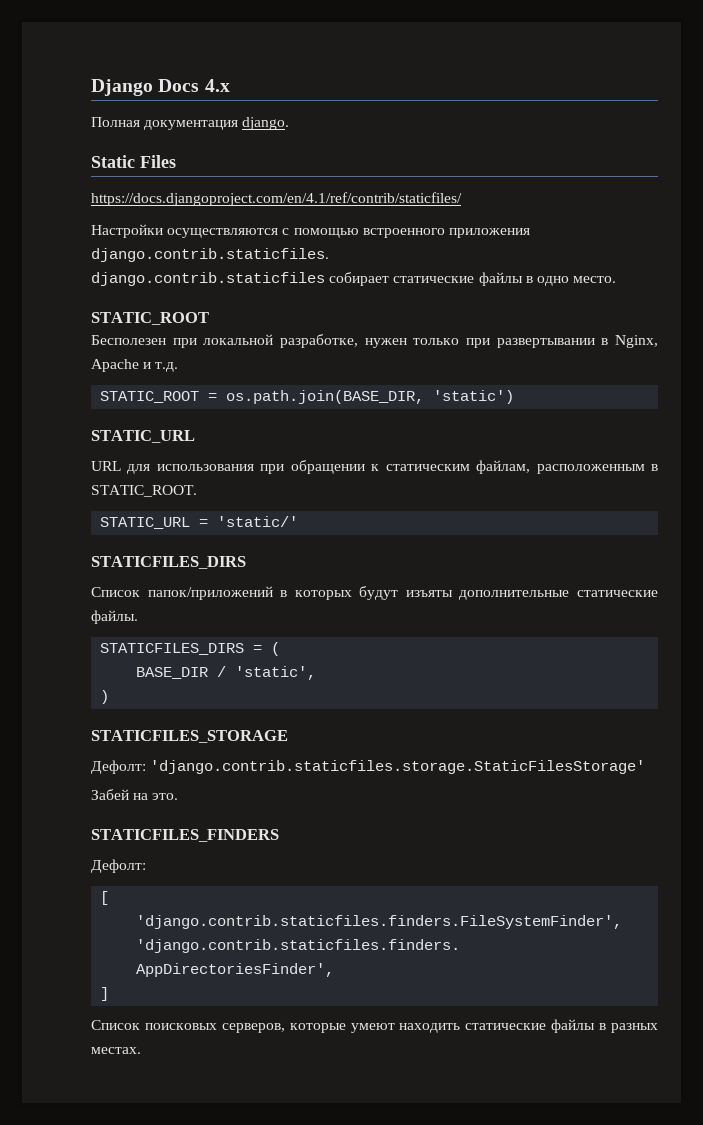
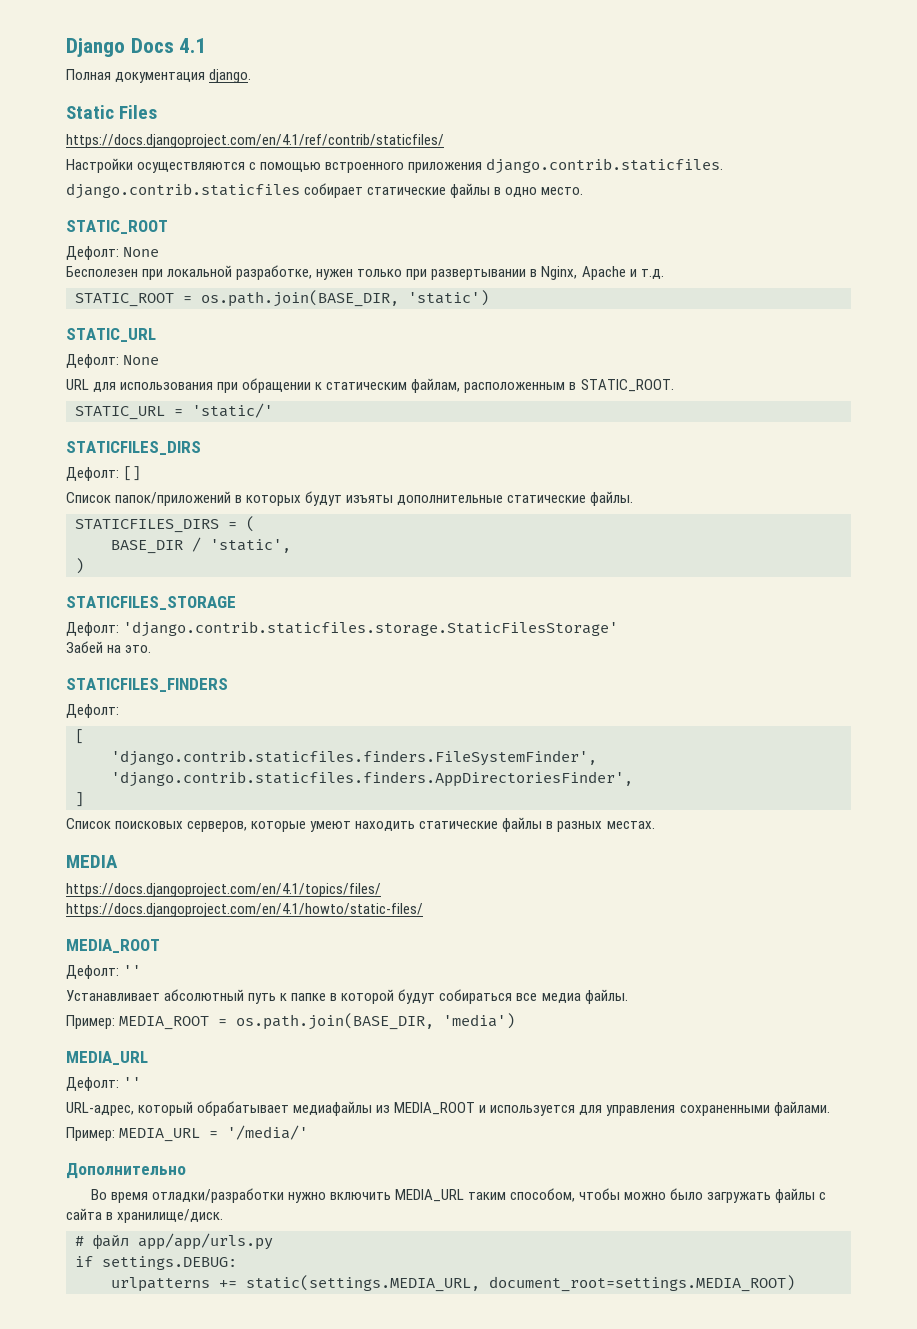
- Django Docs 4.x
+ Django Docs 4.1
  django.contrib.staticfiles собирает статические файлы в одно место.
  STATIC_ROOT
+ Дефолт: None
  STATIC_ROOT = os.path.join(BASE_DIR, 'static')
  STATIC_URL
+ Дефолт: None
+ Дефолт: []
+ MEDIA
+ https://docs.djangoproject.com/en/4.1/topics/files/
+ https://docs.djangoproject.com/en/4.1/howto/static-files/
+ MEDIA_ROOT
+ Дефолт: ''
+ Устанавливает абсолютный путь к папке в которой будут собираться все медиа файлы.
+ Пример: MEDIA_ROOT = os.path.join(BASE_DIR, 'media')
+ MEDIA_URL
+ Дефолт: ''
+ URL-адрес, который обрабатывает медиафайлы из MEDIA_ROOT и используется для управления сохраненными файлами.
+ Пример: MEDIA_URL = '/media/'
+ Дополнительно
+ Во время отладки/разработки нужно включить MEDIA_URL таким способом, чтобы можно было загружать файлы с сайта в хранилище/диск.
+ # файл app/app/urls.py
+ if settings.DEBUG:
+ urlpatterns += static(settings.MEDIA_URL, document_root=settings.MEDIA_ROOT)

